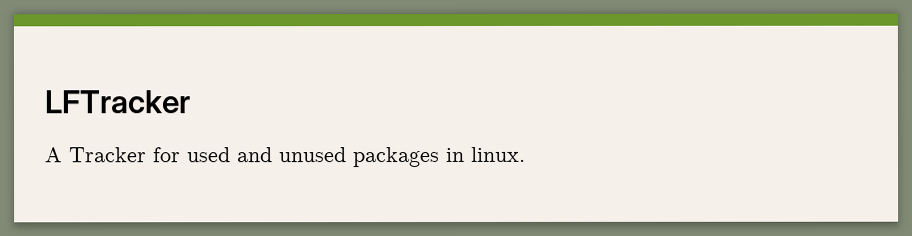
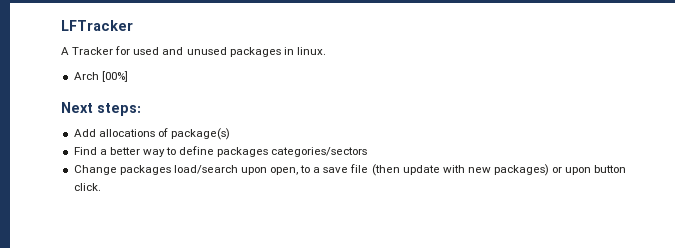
+ Arch [00%]
+ Next steps:
+ Add allocations of package(s)
+ Find a better way to define packages categories/sectors
+ Change packages load/search upon open, to a save file (then update with new packages) or upon button click.

